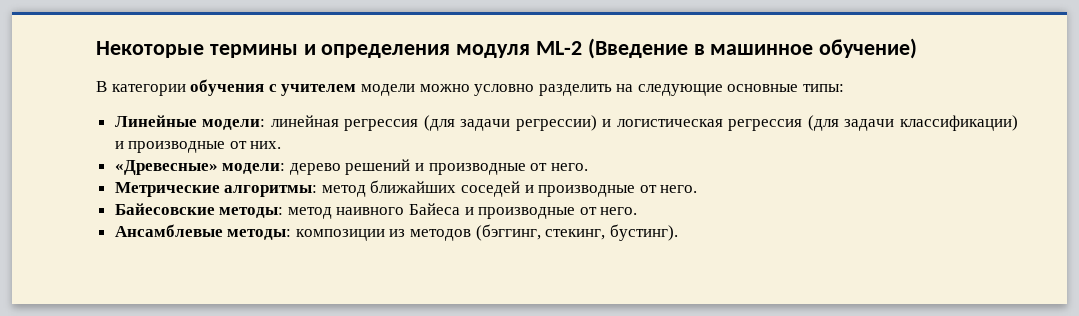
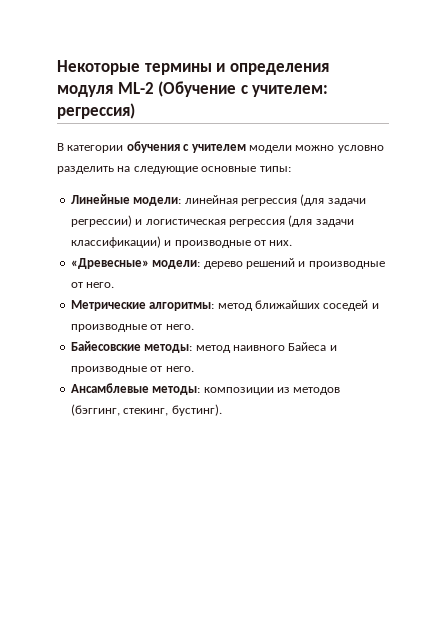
- Некоторые термины и определения модуля ML-2 (Введение в машинное обучение)
+ Некоторые термины и определения модуля ML-2 (Обучение с учителем: регрессия)

